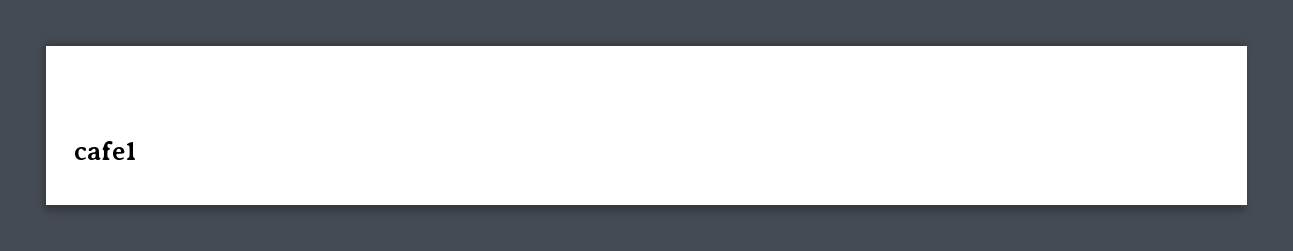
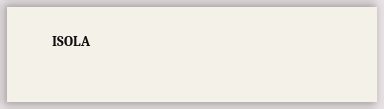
- cafe1
+ ISOLA

